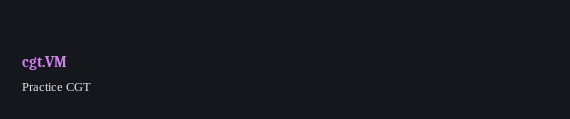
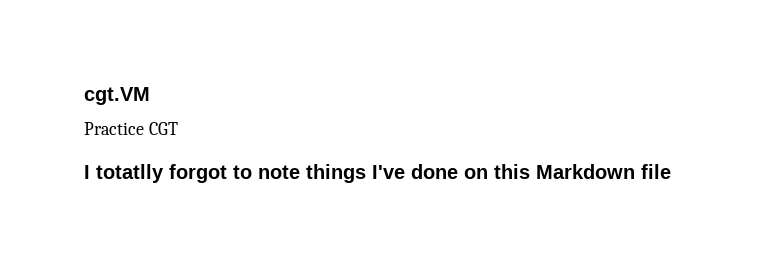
+ I totatlly forgot to note things I've done on this Markdown file

